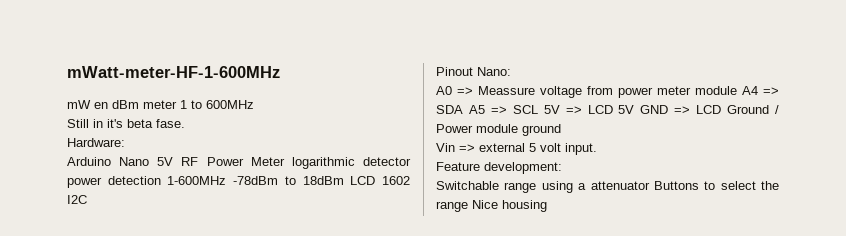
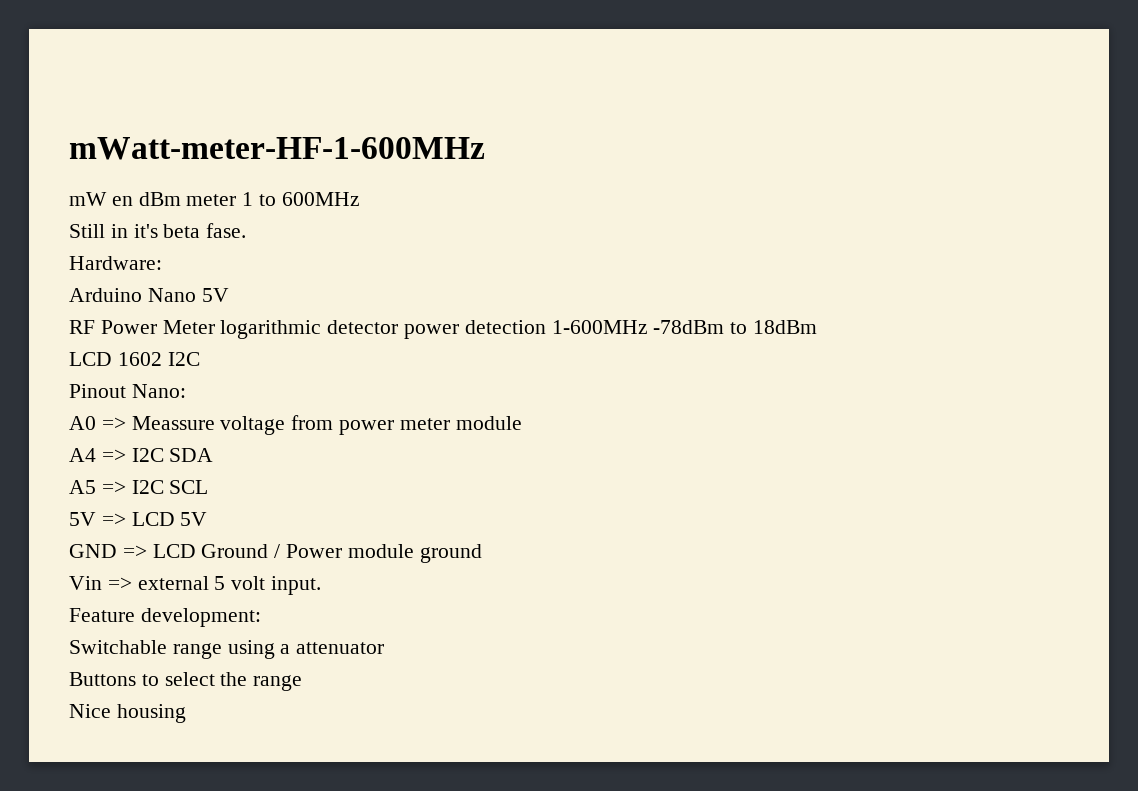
- Arduino Nano 5V RF Power Meter logarithmic detector power detection 1-600MHz -78dBm to 18dBm LCD 1602 I2C
+ Arduino Nano 5V
+ RF Power Meter logarithmic detector power detection 1-600MHz -78dBm to 18dBm
+ LCD 1602 I2C
- A0 => Meassure voltage from power meter module A4 => SDA A5 => SCL 5V => LCD 5V GND => LCD Ground / Power module ground
+ A0 => Meassure voltage from power meter module
+ A4 => I2C SDA
+ A5 => I2C SCL
+ 5V => LCD 5V
+ GND => LCD Ground / Power module ground
- Switchable range using a attenuator Buttons to select the range Nice housing
+ Switchable range using a attenuator
+ Buttons to select the range
+ Nice housing

